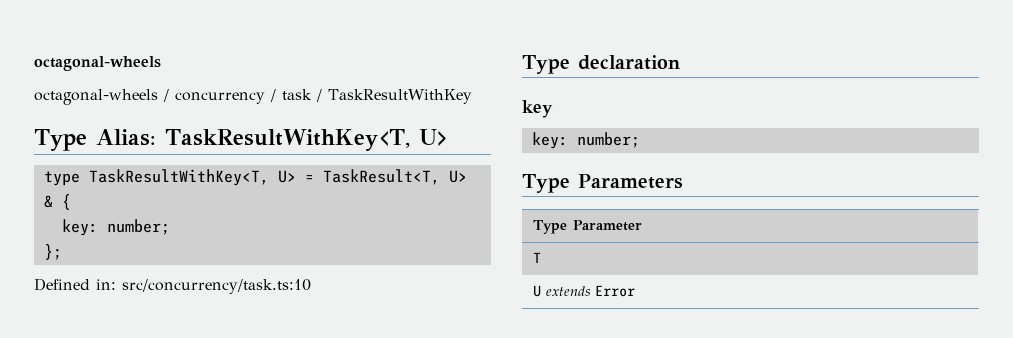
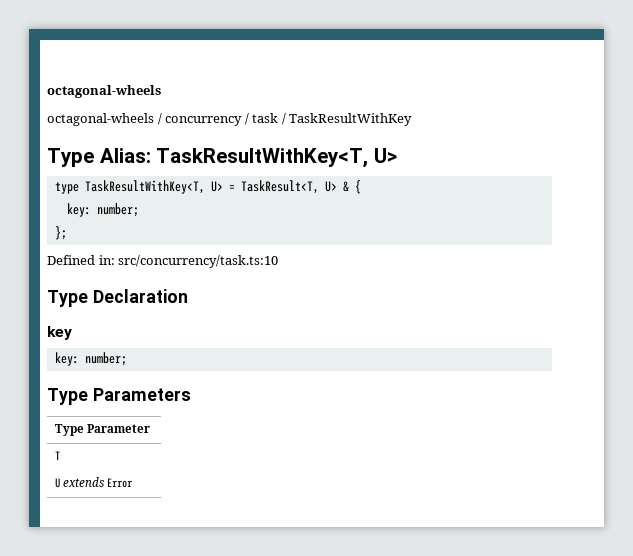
- Type declaration
+ Type Declaration

